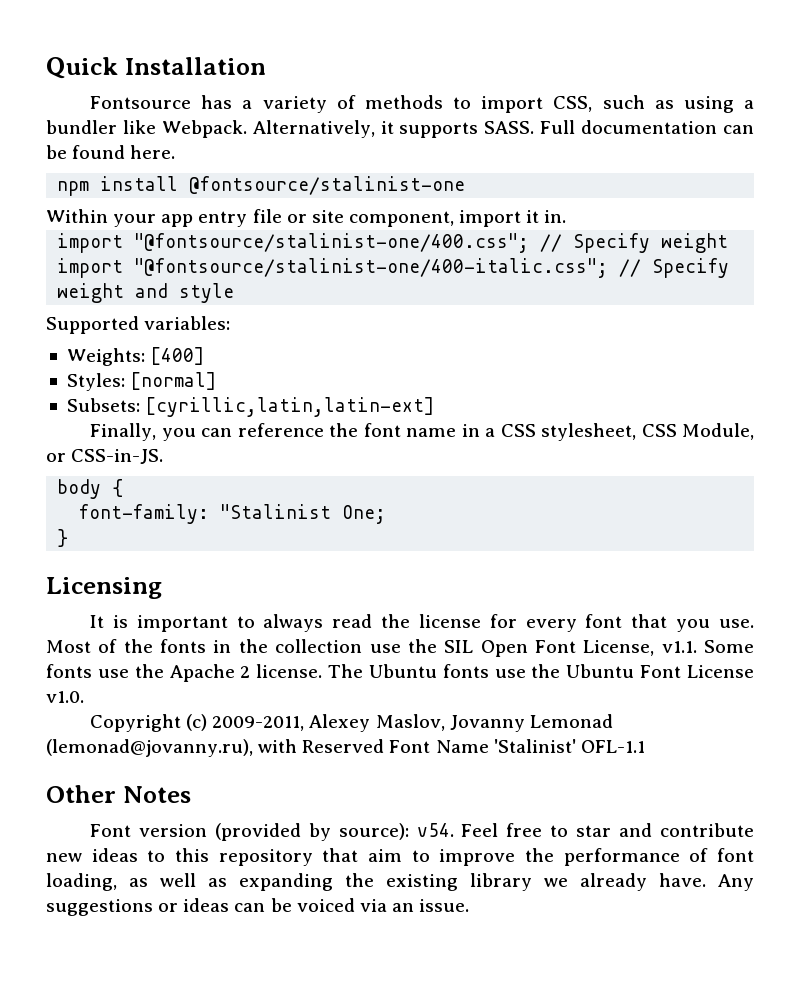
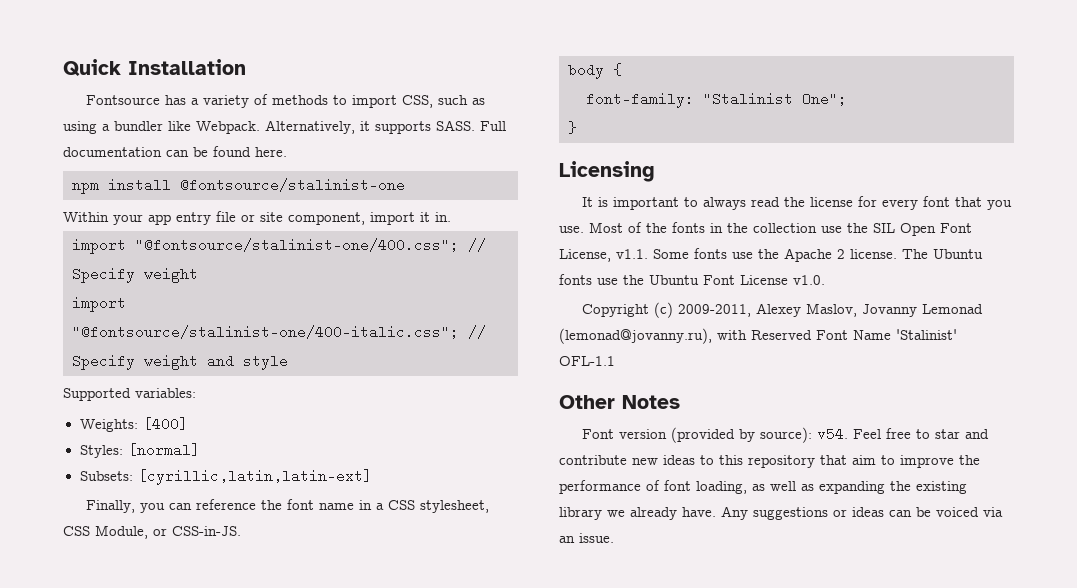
- font-family: "Stalinist One;
+ font-family: "Stalinist One";

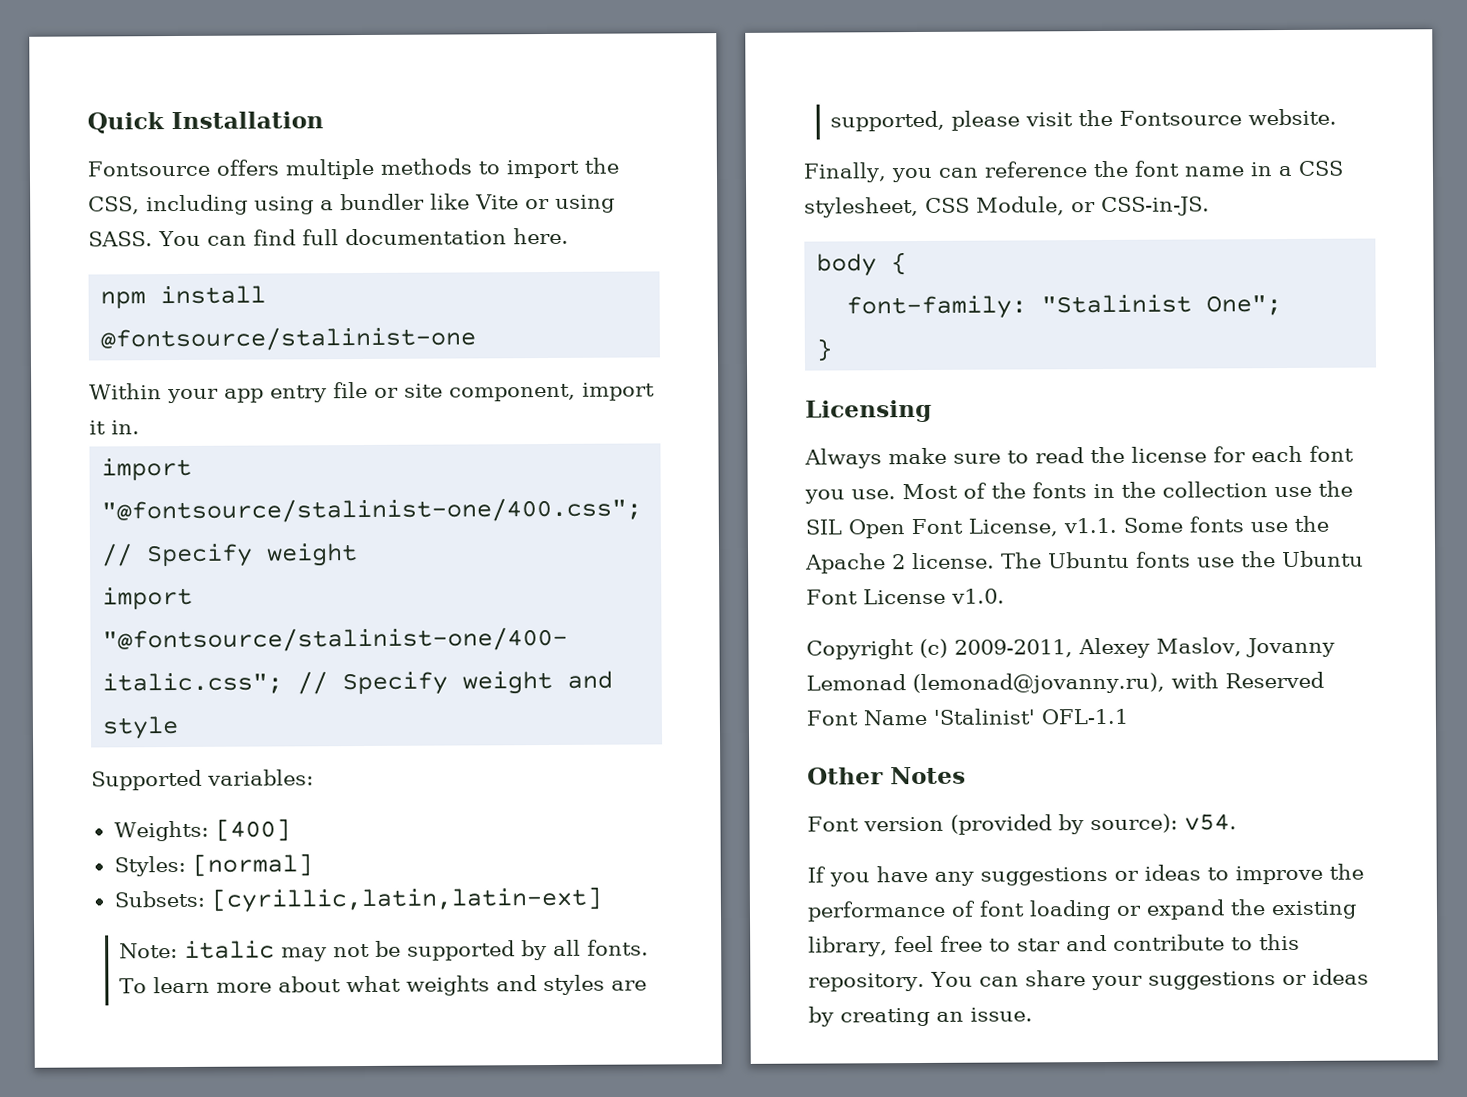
- Fontsource has a variety of methods to import CSS, such as using a bundler like Webpack. Alternatively, it supports SASS. Full documentation can be found here.
+ Fontsource offers multiple methods to import the CSS, including using a bundler like Vite or using SASS. You can find full documentation here.
+ Note: italic may not be supported by all fonts. To learn more about what weights and styles are supported, please visit the Fontsource website.
- It is important to always read the license for every font that you use.
+ Always make sure to read the license for each font you use.
- Font version (provided by source): v54. Feel free to star and contribute new ideas to this repository that aim to improve the performance of font loading, as well as expanding the existing library we already have. Any suggestions or ideas can be voiced via an issue.
+ Font version (provided by source): v54.
+ If you have any suggestions or ideas to improve the performance of font loading or expand the existing library, feel free to star and contribute to this repository. You can share your suggestions or ideas by creating an issue.

